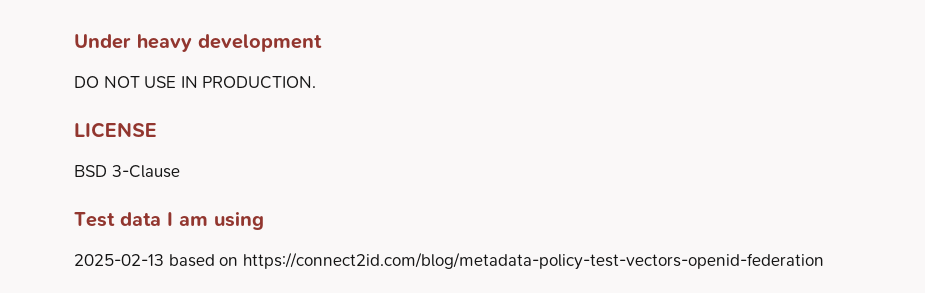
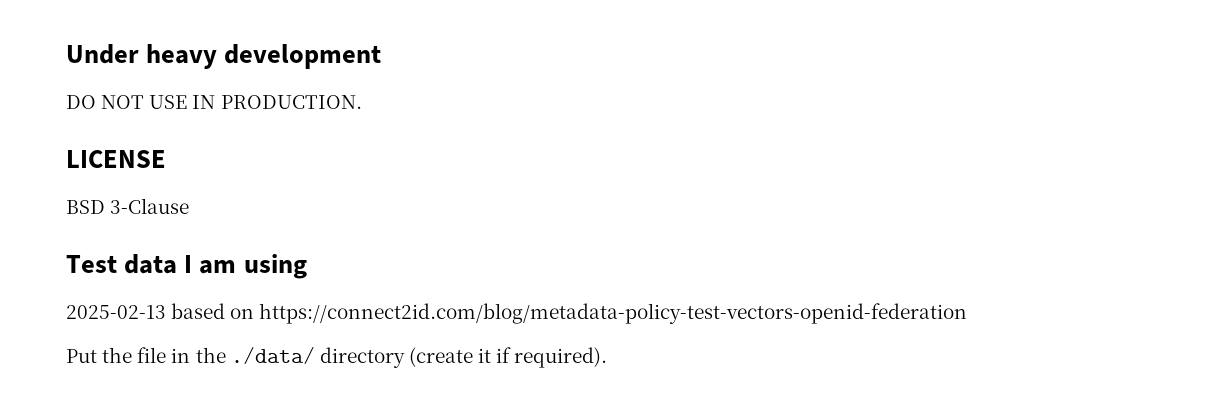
+ Put the file in the ./data/ directory (create it if required).

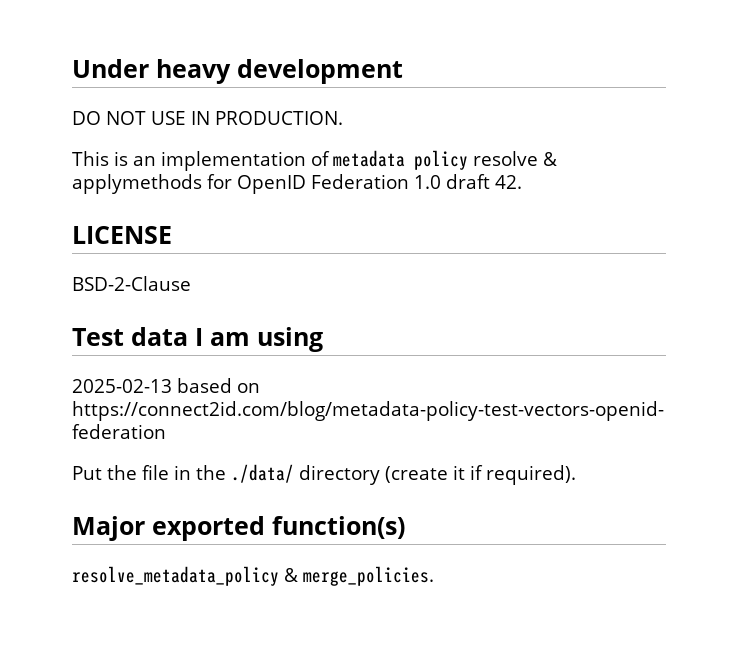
+ This is an implementation of metadata policy resolve & applymethods for OpenID Federation 1.0 draft 42.
- BSD 3-Clause
+ BSD-2-Clause
+ Major exported function(s)
+ resolve_metadata_policy & merge_policies.

